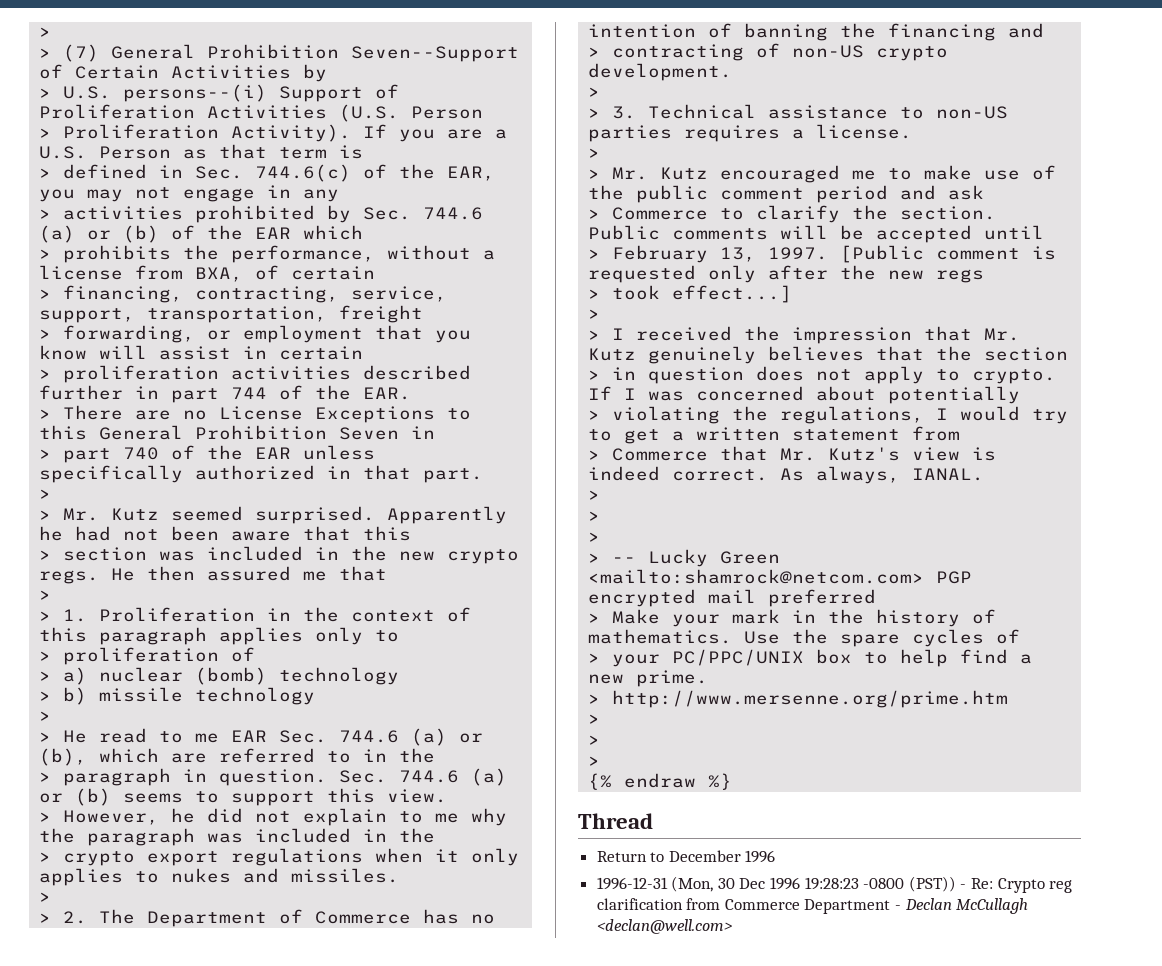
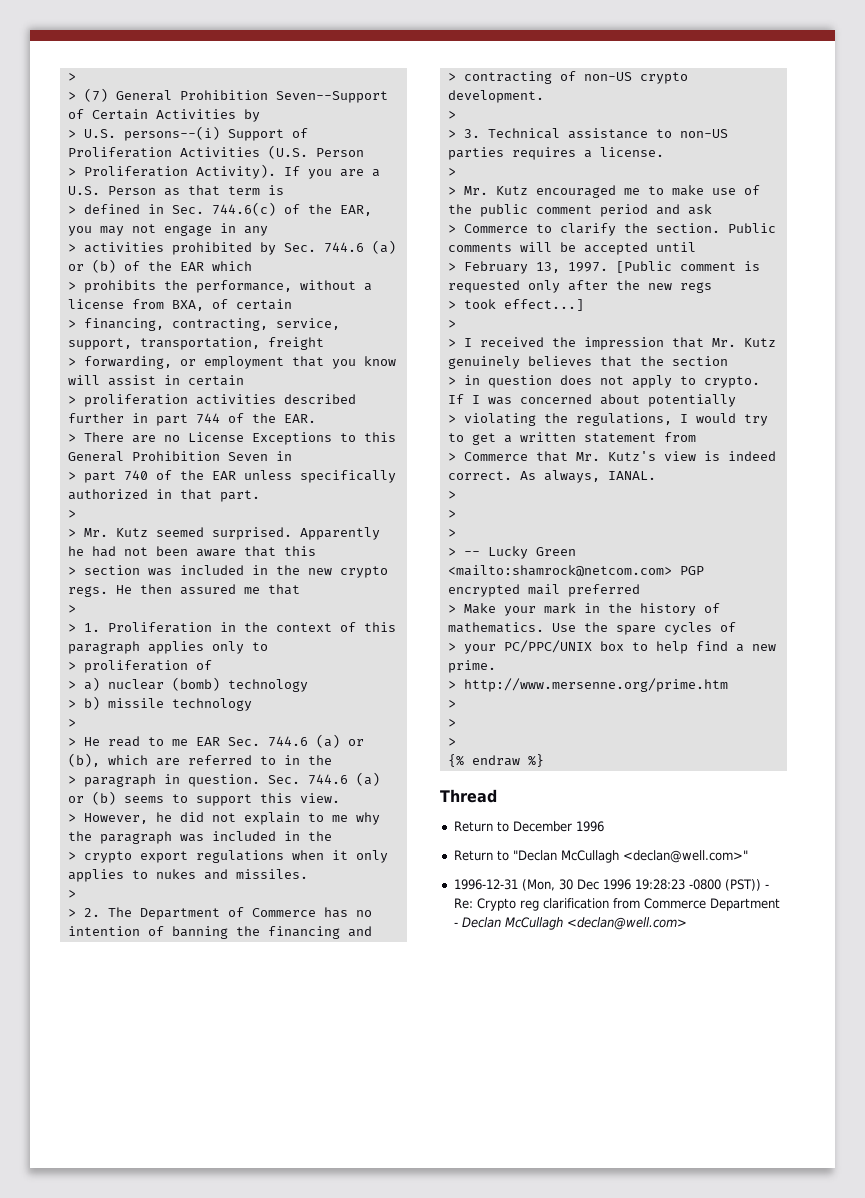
+ Return to "Declan McCullagh <declan@well.com>"

